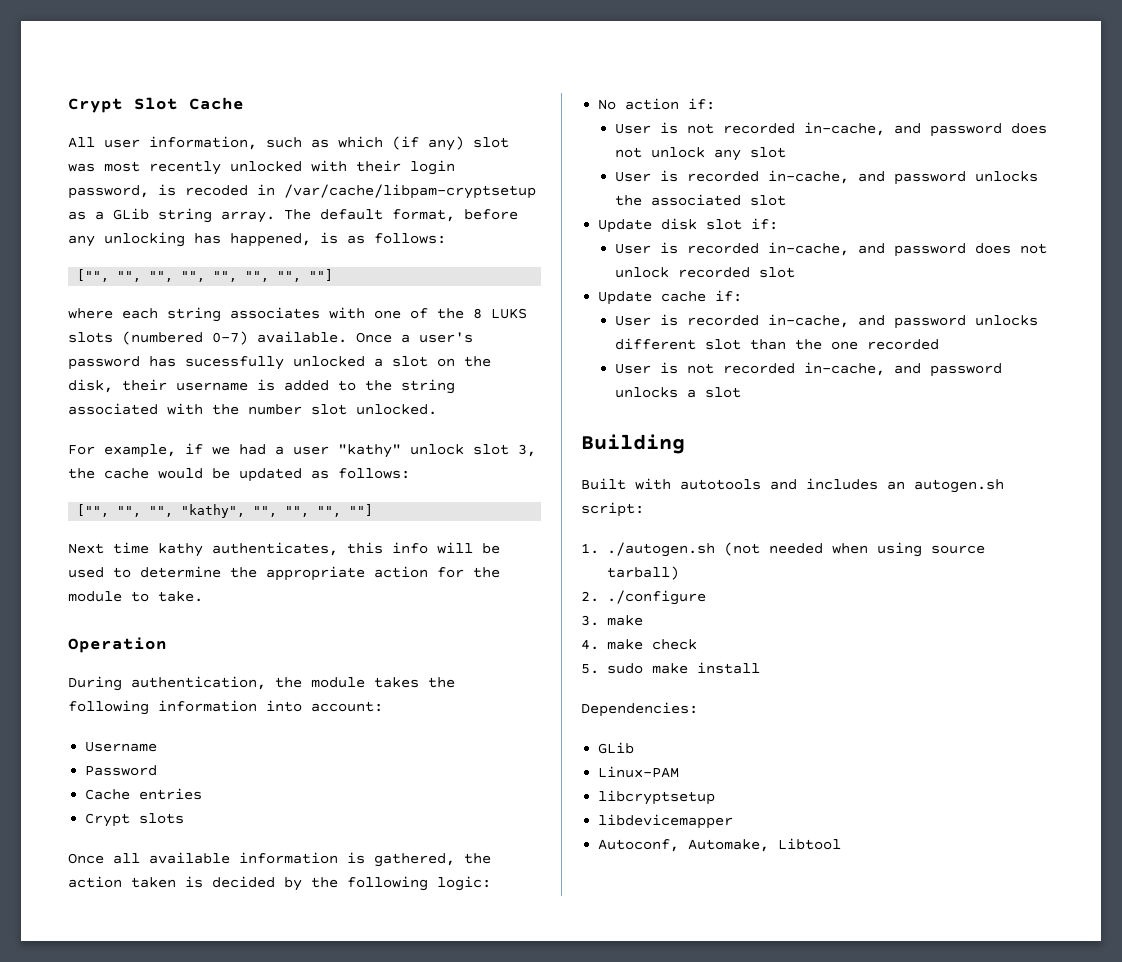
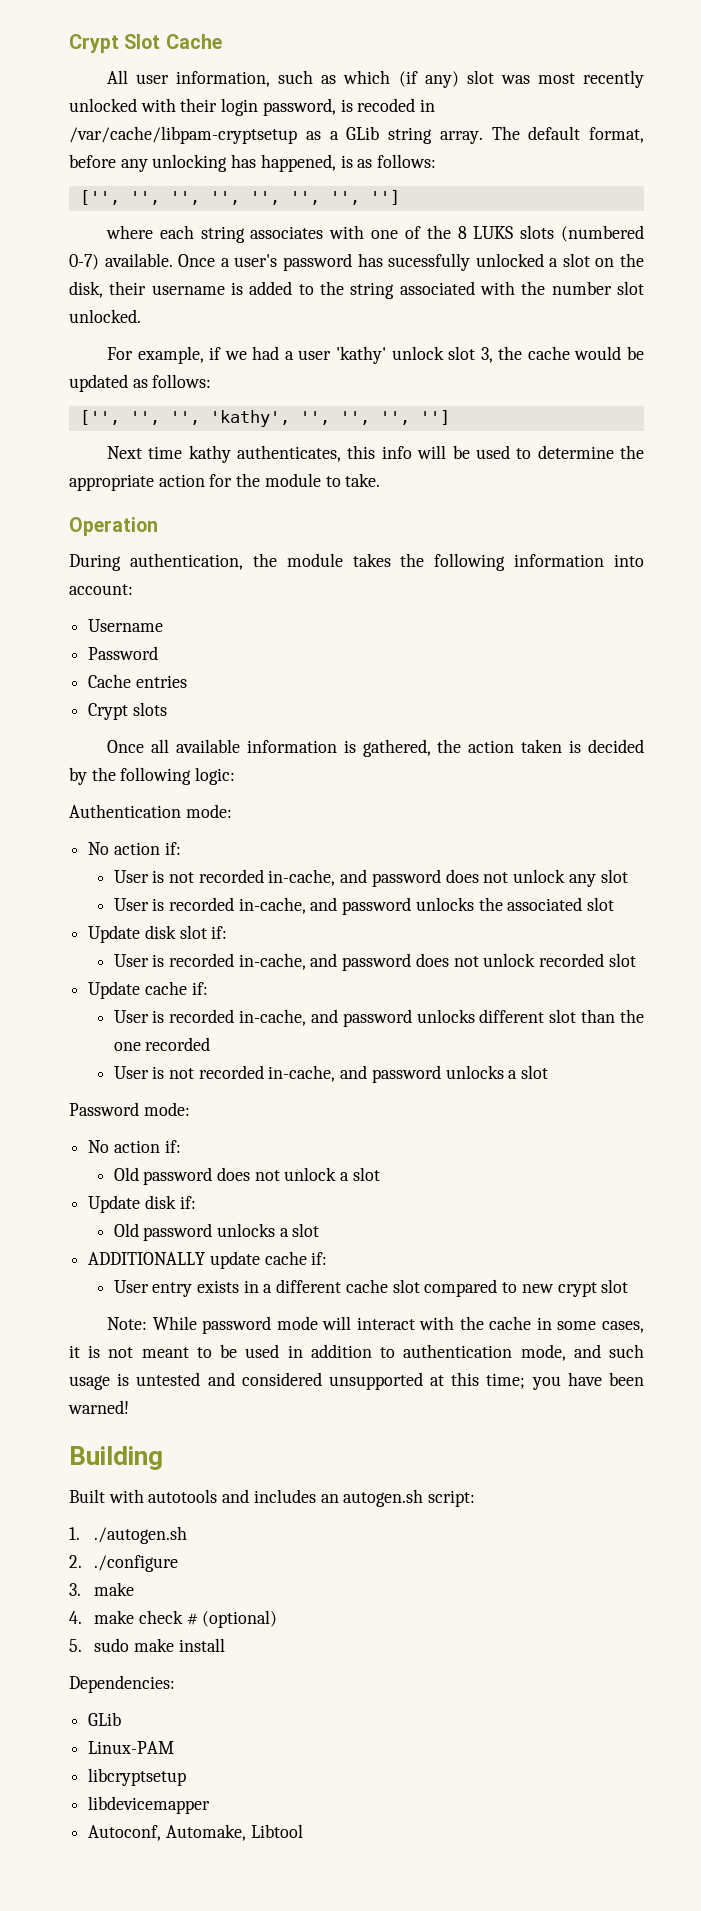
- ["", "", "", "", "", "", "", ""]
+ ['', '', '', '', '', '', '', '']
- For example, if we had a user "kathy" unlock slot 3, the cache would be updated as follows:
+ For example, if we had a user 'kathy' unlock slot 3, the cache would be updated as follows:
- ["", "", "", "kathy", "", "", "", ""]
+ ['', '', '', 'kathy', '', '', '', '']
+ Authentication mode:
+ Password mode:
+ No action if:
+ Old password does not unlock a slot
+ Update disk if:
+ Old password unlocks a slot
+ ADDITIONALLY update cache if:
+ User entry exists in a different cache slot compared to new crypt slot
+ Note: While password mode will interact with the cache in some cases, it is not meant to be used in addition to authentication mode, and such usage is untested and considered unsupported at this time; you have been warned!
- 1. ./autogen.sh (not needed when using source tarball)
+ 1. ./autogen.sh
- 4. make check
+ 4. make check # (optional)

